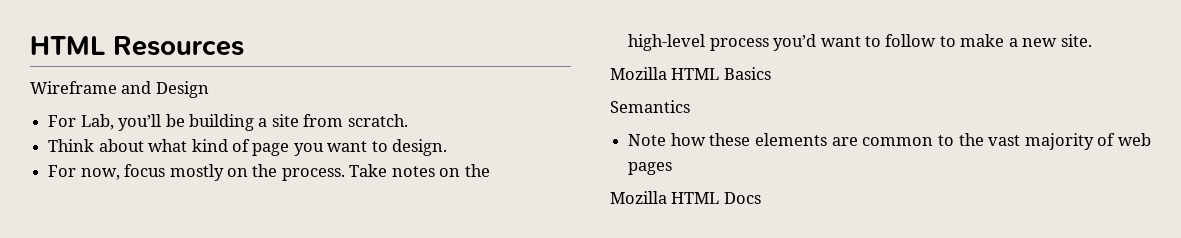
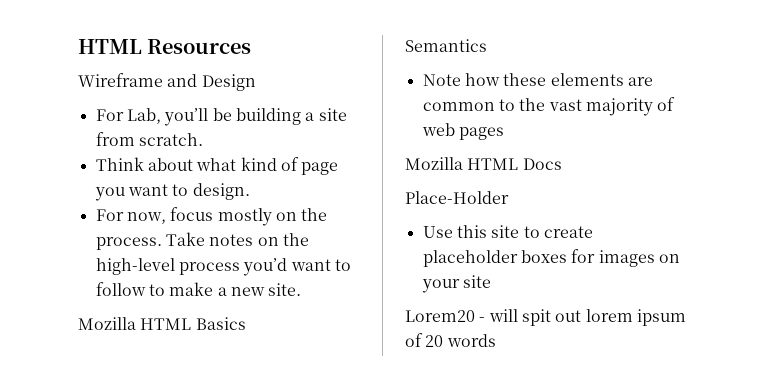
+ Place-Holder
+ Use this site to create placeholder boxes for images on your site
+ Lorem20 - will spit out lorem ipsum of 20 words

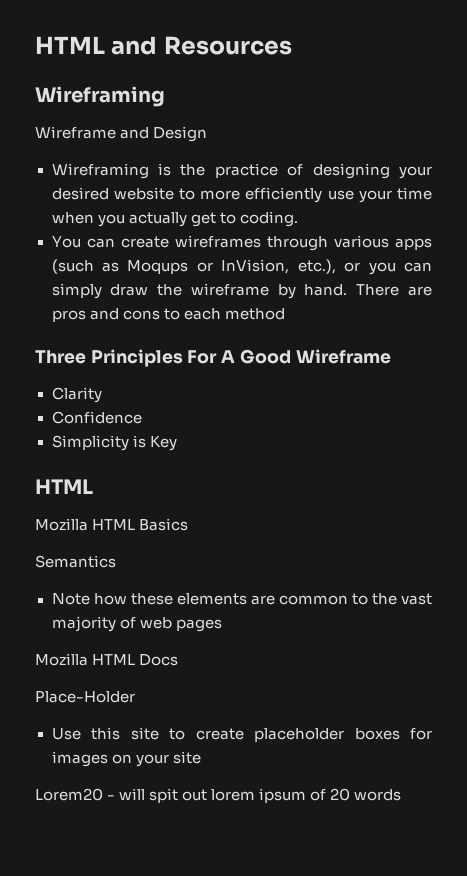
- HTML Resources
+ HTML and Resources
+ Wireframing
- For Lab, you’ll be building a site from scratch.
- Think about what kind of page you want to design.
- For now, focus mostly on the process. Take notes on the high-level process you’d want to follow to make a new site.
+ Wireframing is the practice of designing your desired website to more efficiently use your time when you actually get to coding.
+ You can create wireframes through various apps (such as Moqups or InVision, etc.), or you can simply draw the wireframe by hand. There are pros and cons to each method
+ Three Principles For A Good Wireframe
+ Clarity
+ Confidence
+ Simplicity is Key
+ HTML

